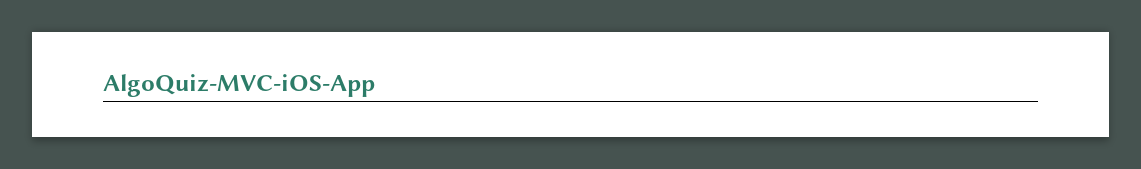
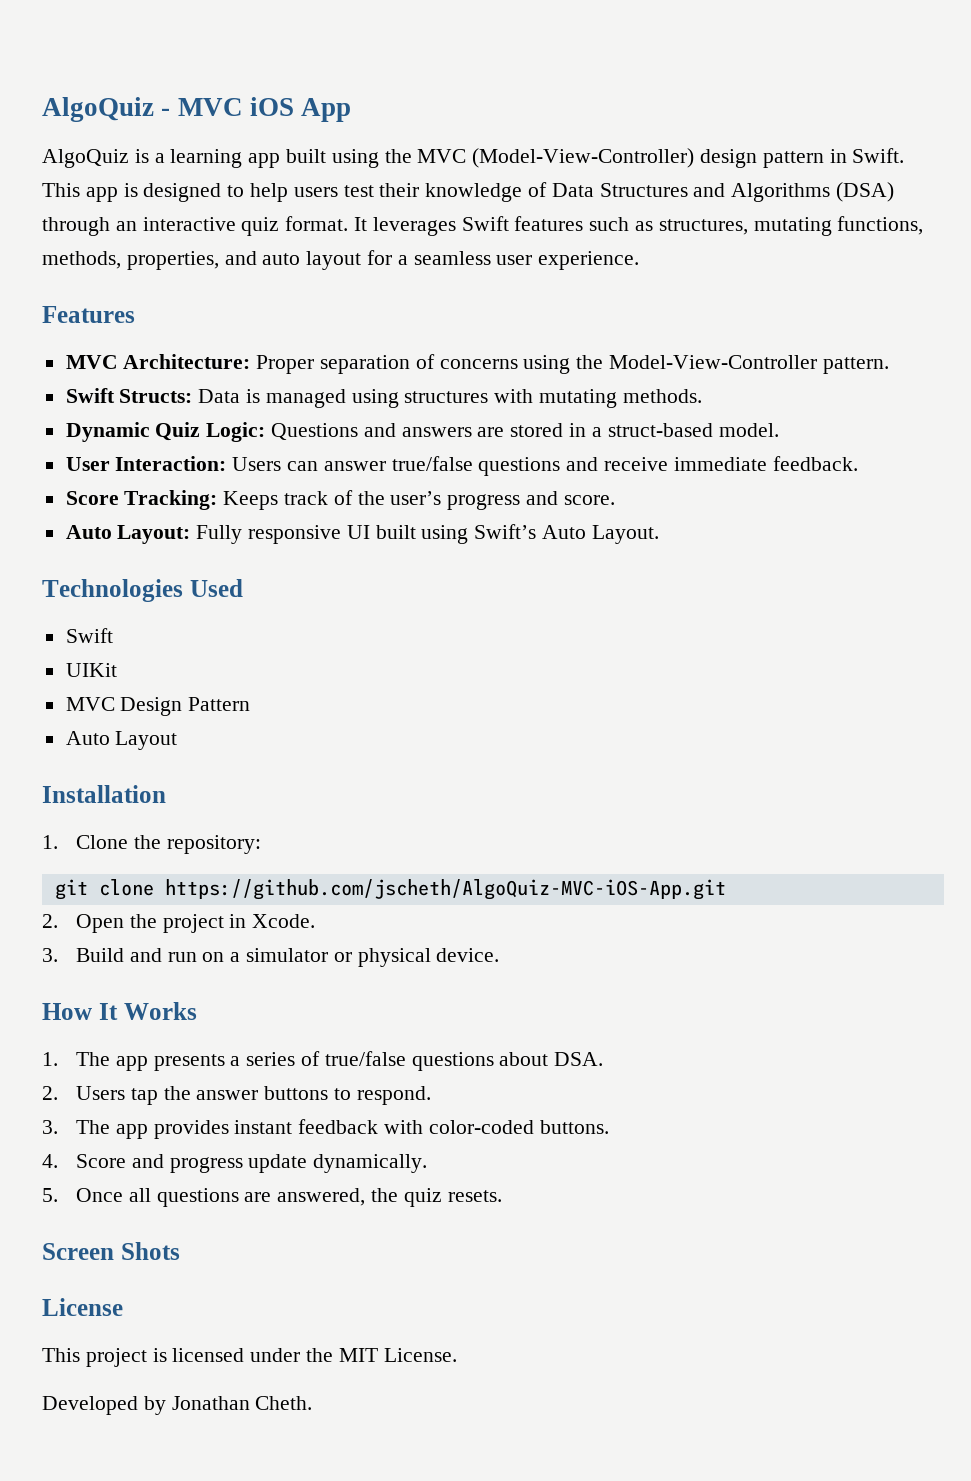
- AlgoQuiz-MVC-iOS-App
+ AlgoQuiz - MVC iOS App
+ AlgoQuiz is a learning app built using the MVC (Model-View-Controller) design pattern in Swift. This app is designed to help users test their knowledge of Data Structures and Algorithms (DSA) through an interactive quiz format. It leverages Swift features such as structures, mutating functions, methods, properties, and auto layout for a seamless user experience.
+ Features
+ MVC Architecture: Proper separation of concerns using the Model-View-Controller pattern.
+ Swift Structs: Data is managed using structures with mutating methods.
+ Dynamic Quiz Logic: Questions and answers are stored in a struct-based model.
+ User Interaction: Users can answer true/false questions and receive immediate feedback.
+ Score Tracking: Keeps track of the user’s progress and score.
+ Auto Layout: Fully responsive UI built using Swift’s Auto Layout.
+ Technologies Used
+ Swift
+ UIKit
+ MVC Design Pattern
+ Auto Layout
+ Installation
+ 1. Clone the repository:
+ git clone https://github.com/jscheth/AlgoQuiz-MVC-iOS-App.git
+ 2. Open the project in Xcode.
+ 3. Build and run on a simulator or physical device.
+ How It Works
+ 1. The app presents a series of true/false questions about DSA.
+ 2. Users tap the answer buttons to respond.
+ 3. The app provides instant feedback with color-coded buttons.
+ 4. Score and progress update dynamically.
+ 5. Once all questions are answered, the quiz resets.
+ Screen Shots
+ License
+ This project is licensed under the MIT License.
+ Developed by Jonathan Cheth.

